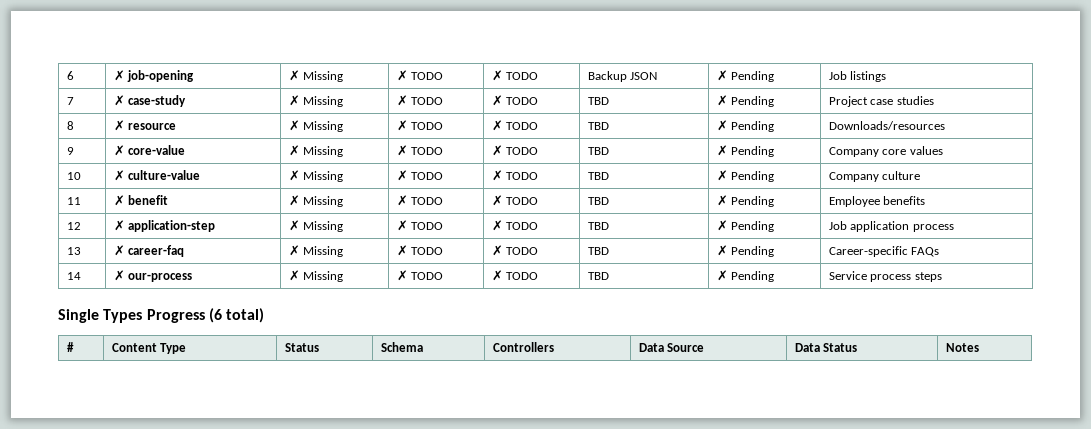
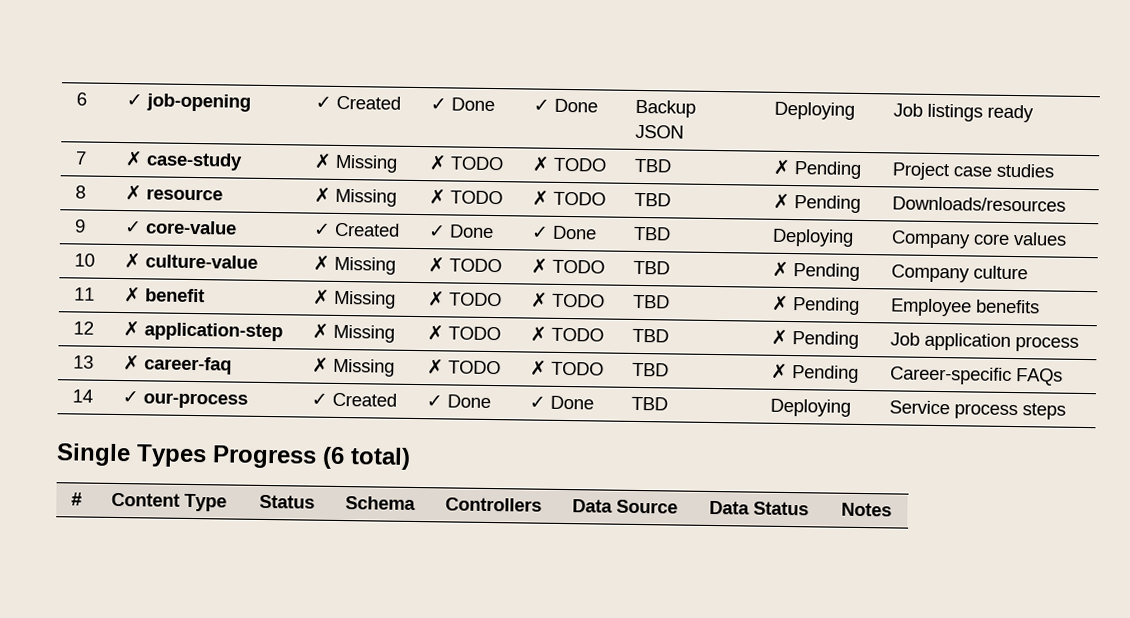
- 6 | ✗ job-opening | ✗ Missing | ✗ TODO | ✗ TODO | Backup JSON | ✗ Pending | Job listings
+ 6 | ✓ job-opening | ✓ Created | ✓ Done | ✓ Done | Backup JSON | Deploying | Job listings ready
- 9 | ✗ core-value | ✗ Missing | ✗ TODO | ✗ TODO | TBD | ✗ Pending | Company core values
+ 9 | ✓ core-value | ✓ Created | ✓ Done | ✓ Done | TBD | Deploying | Company core values
- 14 | ✗ our-process | ✗ Missing | ✗ TODO | ✗ TODO | TBD | ✗ Pending | Service process steps
+ 14 | ✓ our-process | ✓ Created | ✓ Done | ✓ Done | TBD | Deploying | Service process steps

